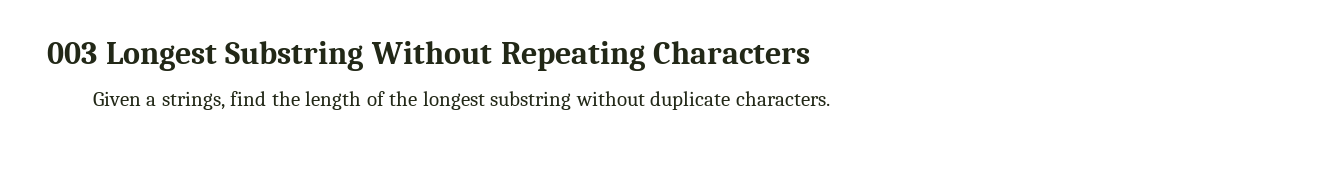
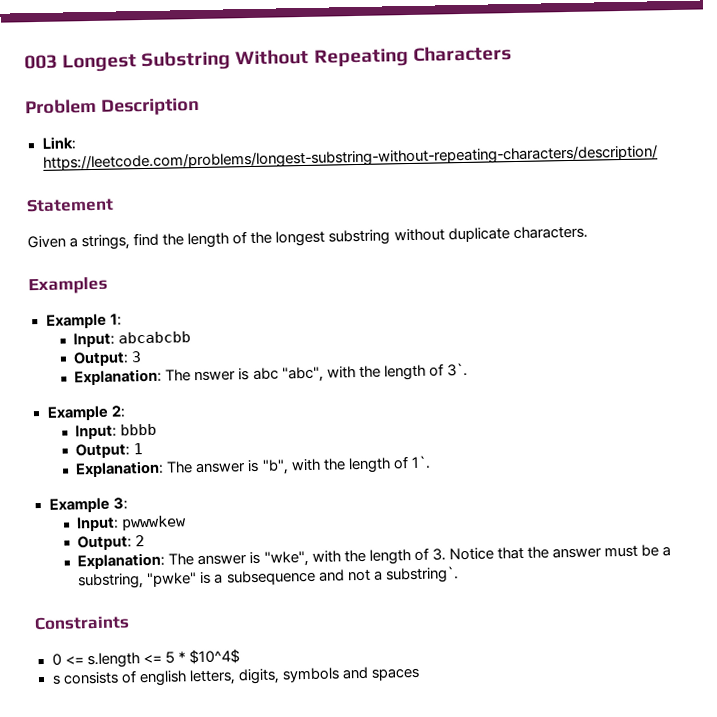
+ Problem Description
+ Link: https://leetcode.com/problems/longest-substring-without-repeating-characters/description/
+ Statement
+ Examples
+ Example 1:
+ Input: abcabcbb
+ Output: 3
+ Explanation: The nswer is abc "abc", with the length of 3`.
+ Example 2:
+ Input: bbbb
+ Output: 1
+ Explanation: The answer is "b", with the length of 1`.
+ Example 3:
+ Input: pwwwkew
+ Output: 2
+ Explanation: The answer is "wke", with the length of 3. Notice that the answer must be a substring, "pwke" is a subsequence and not a substring`.
+ Constraints
+ 0 <= s.length <= 5 * $10^4$
+ s consists of english letters, digits, symbols and spaces

